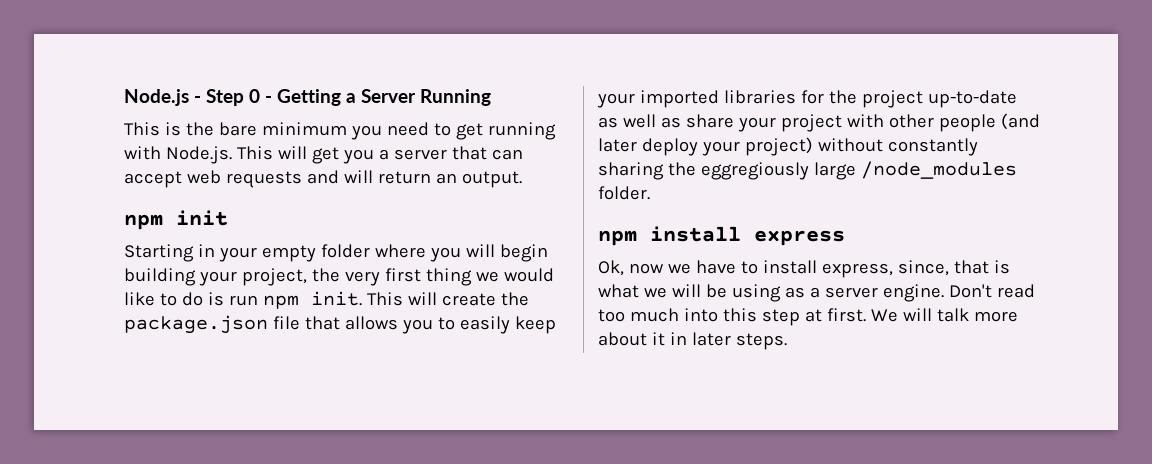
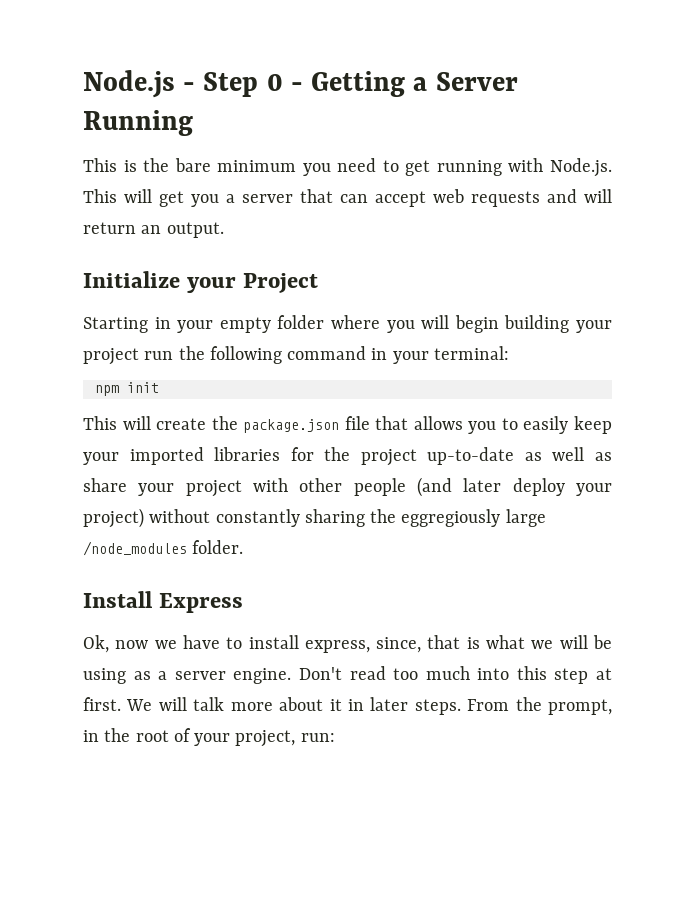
- npm init
+ Initialize your Project
- Starting in your empty folder where you will begin building your project, the very first thing we would like to do is run npm init. This will create the package.json file that allows you to easily keep your imported libraries for the project up-to-date as well as share your project with other people (and later deploy your project) without constantly sharing the eggregiously large /node_modules folder.
+ Starting in your empty folder where you will begin building your project run the following command in your terminal:
+ npm init
+ This will create the package.json file that allows you to easily keep your imported libraries for the project up-to-date as well as share your project with other people (and later deploy your project) without constantly sharing the eggregiously large /node_modules folder.
- npm install express
+ Install Express
+ From the prompt, in the root of your project, run:

